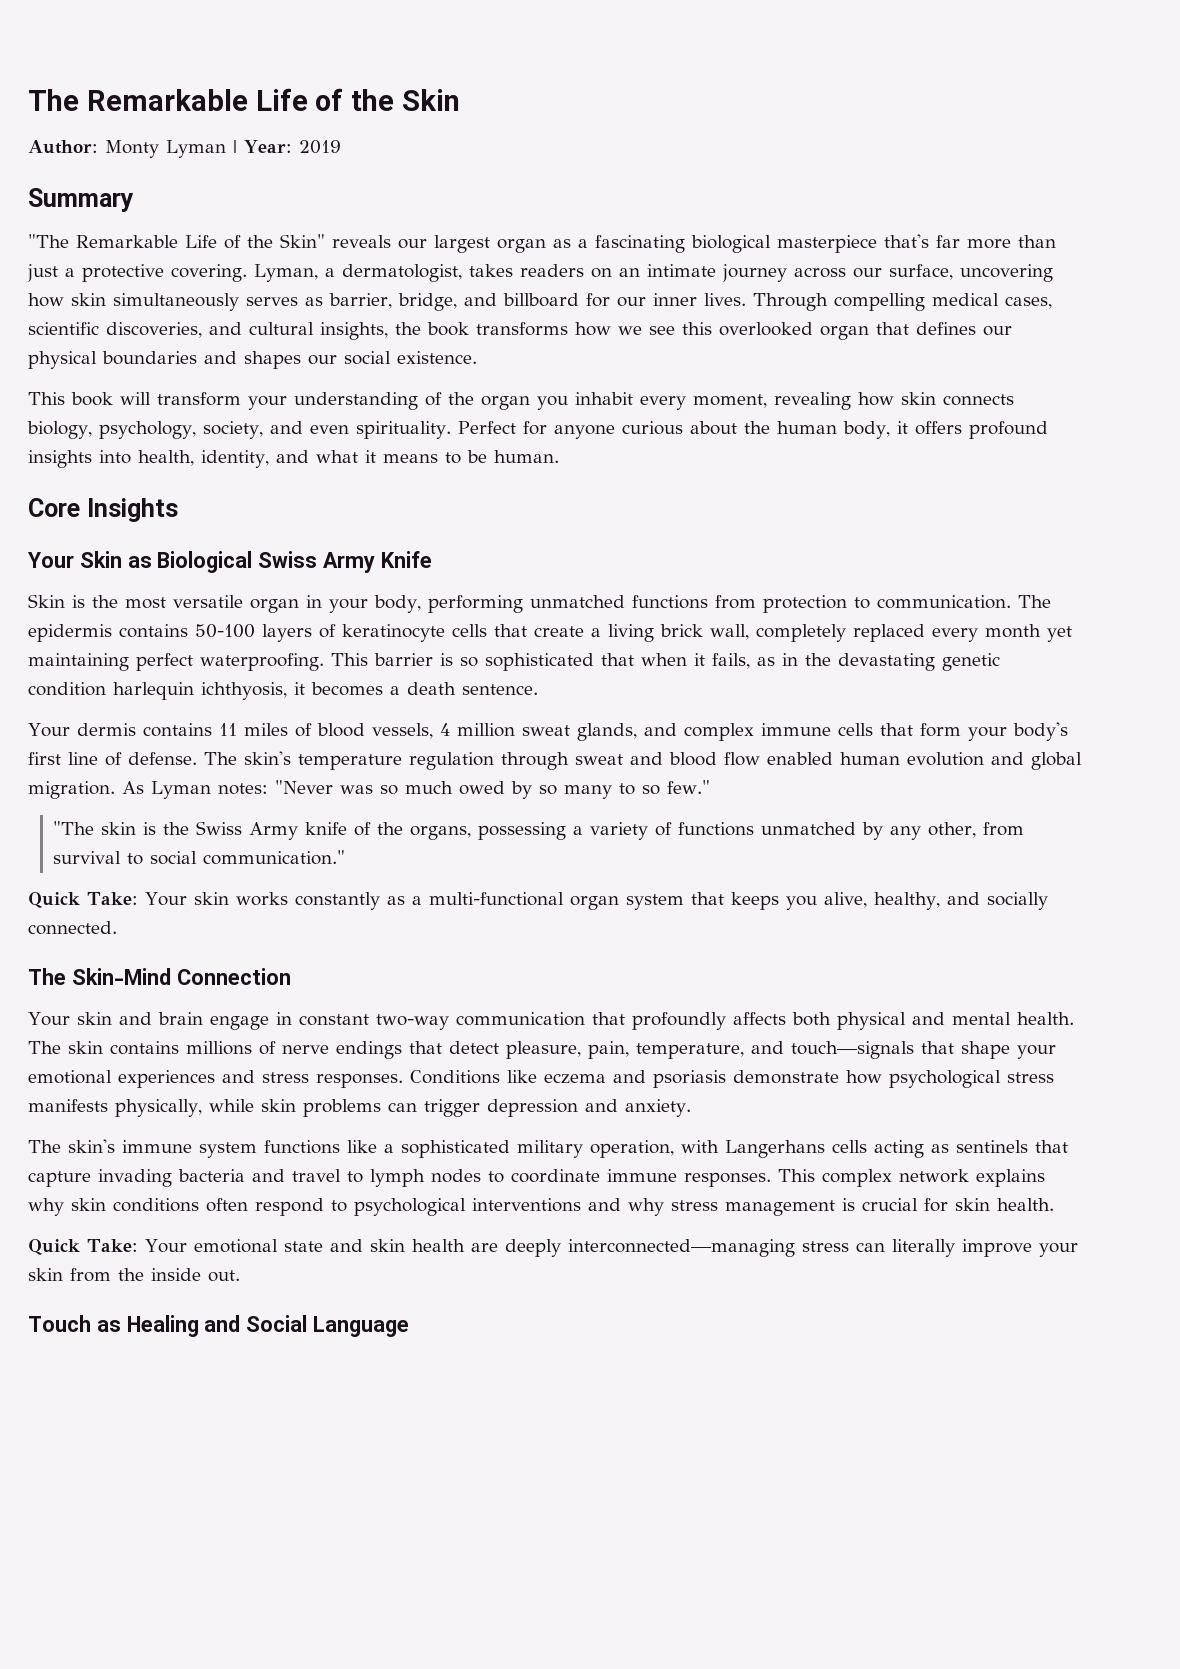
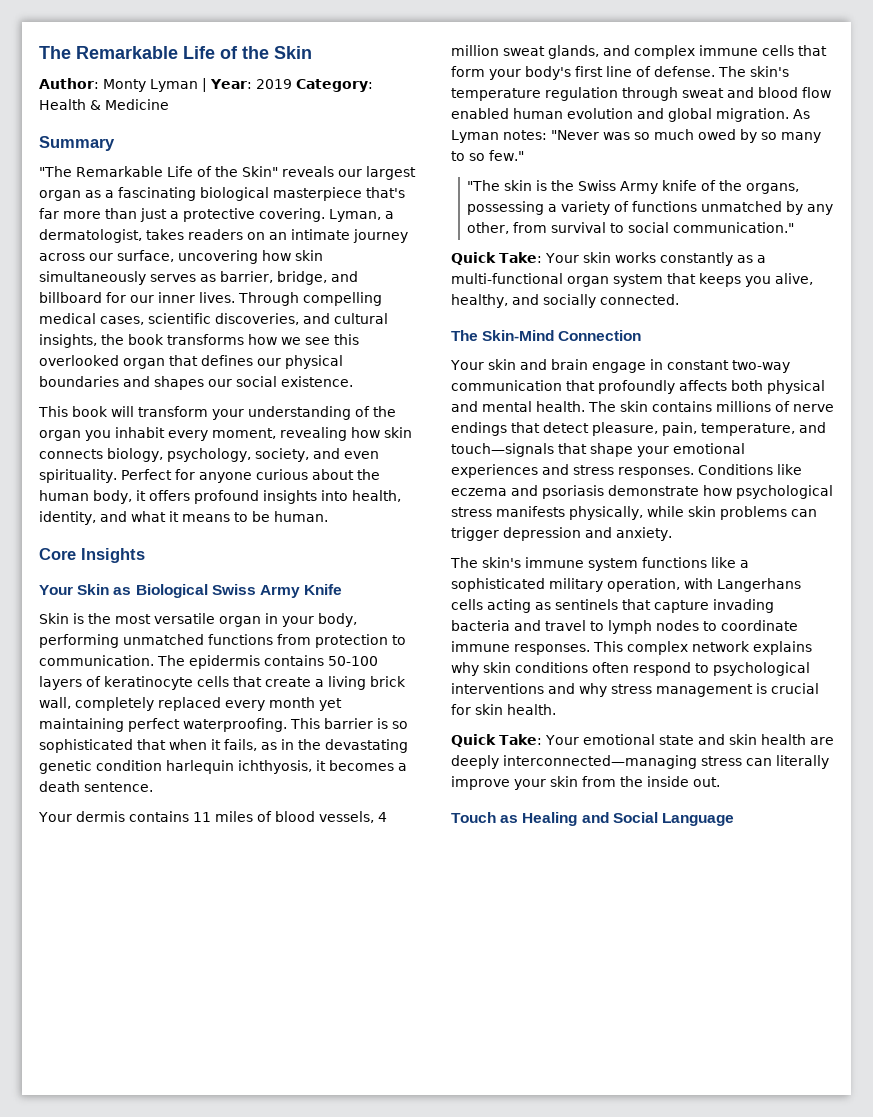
- Author: Monty Lyman | Year: 2019
+ Author: Monty Lyman | Year: 2019 Category: Health & Medicine

